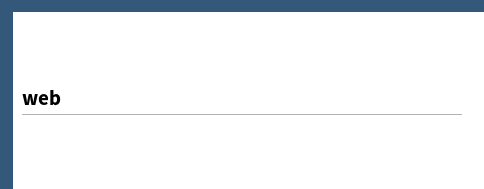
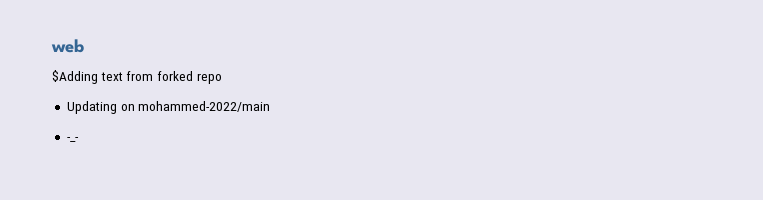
+ $Adding text from forked repo
+ Updating on mohammed-2022/main
+ -_-

